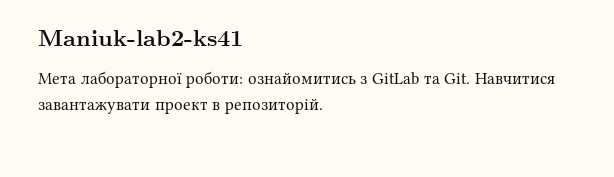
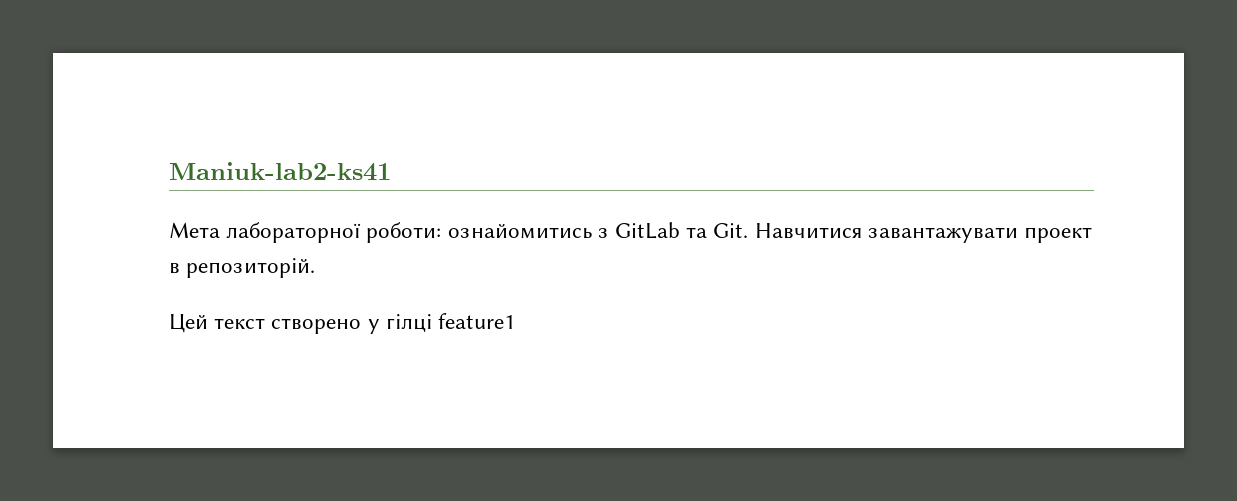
+ Цей текст створено у гілці feature1

